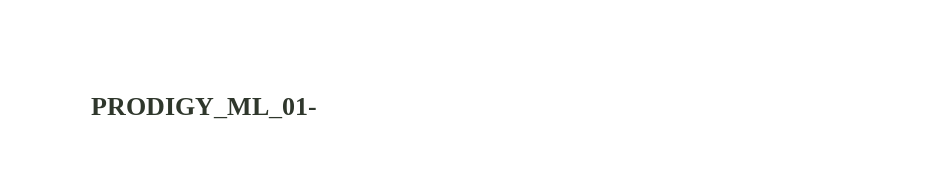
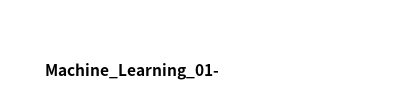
- PRODIGY_ML_01-
+ Machine_Learning_01-

